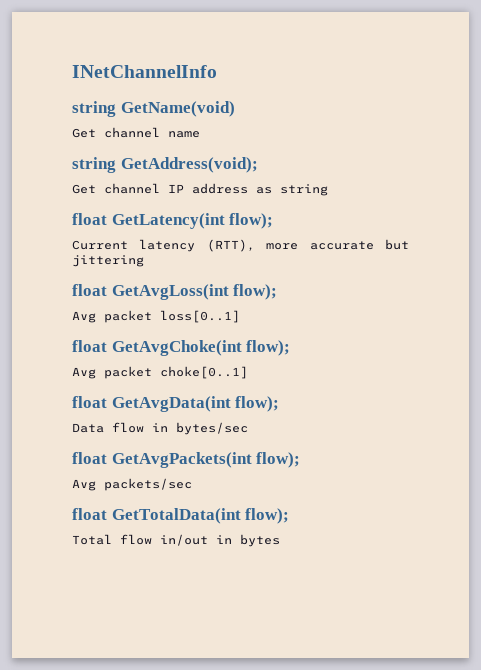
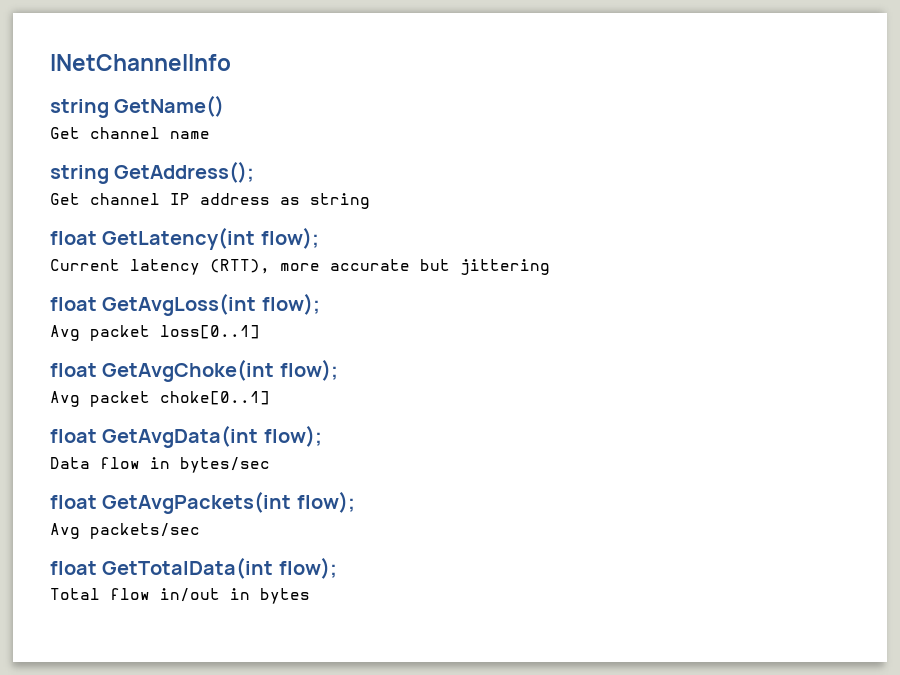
- string GetName(void)
+ string GetName()
- string GetAddress(void);
+ string GetAddress();

